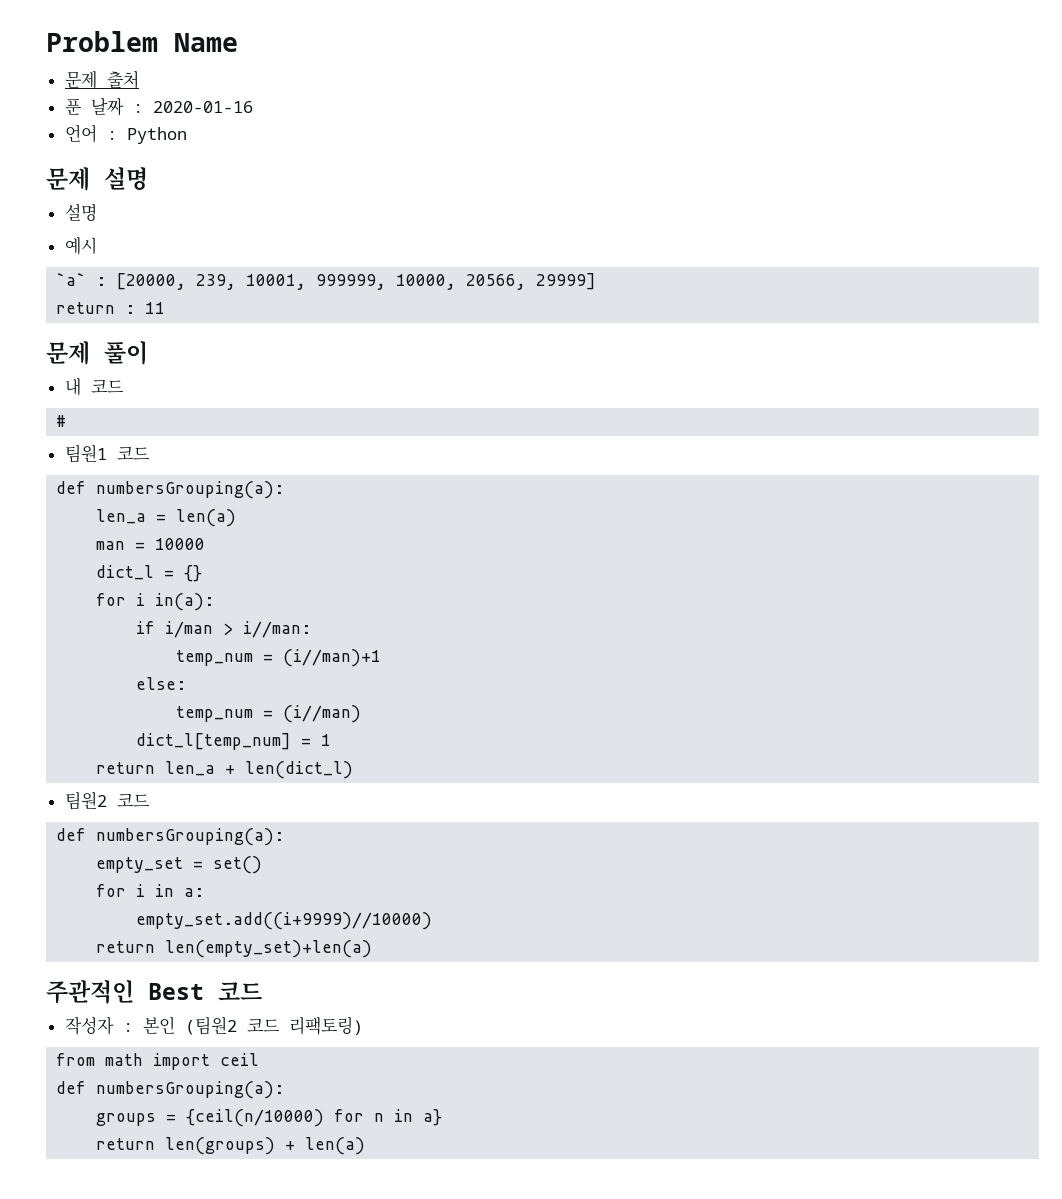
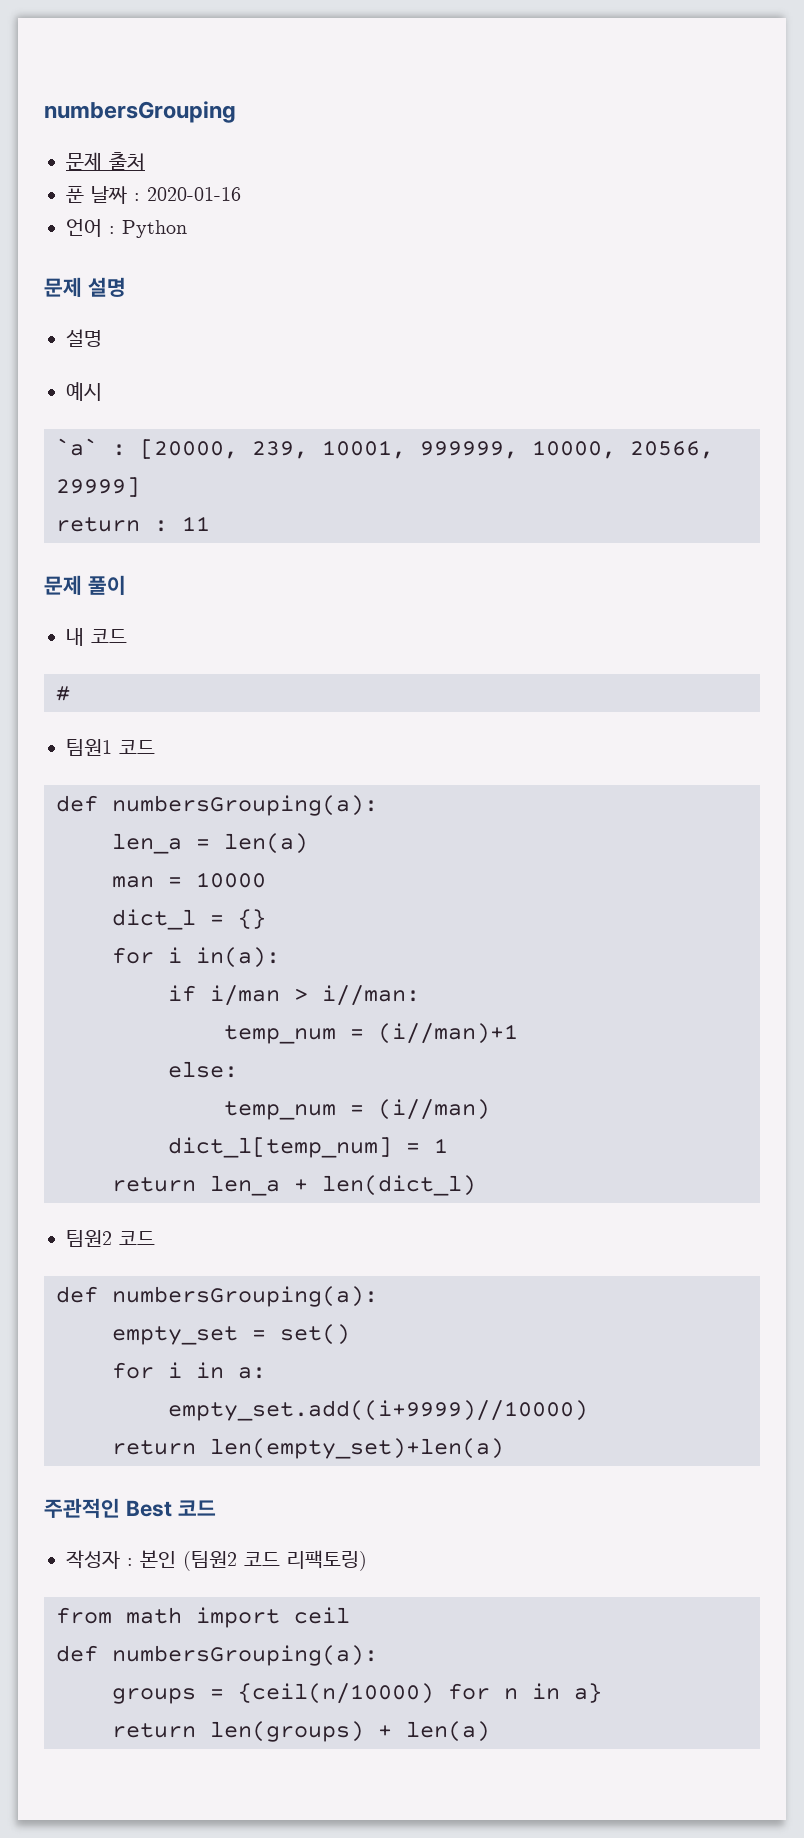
- Problem Name
+ numbersGrouping

